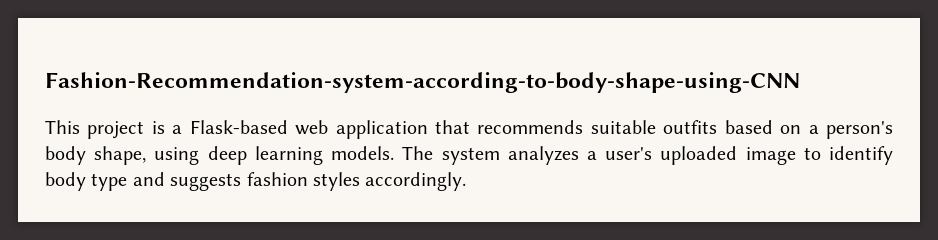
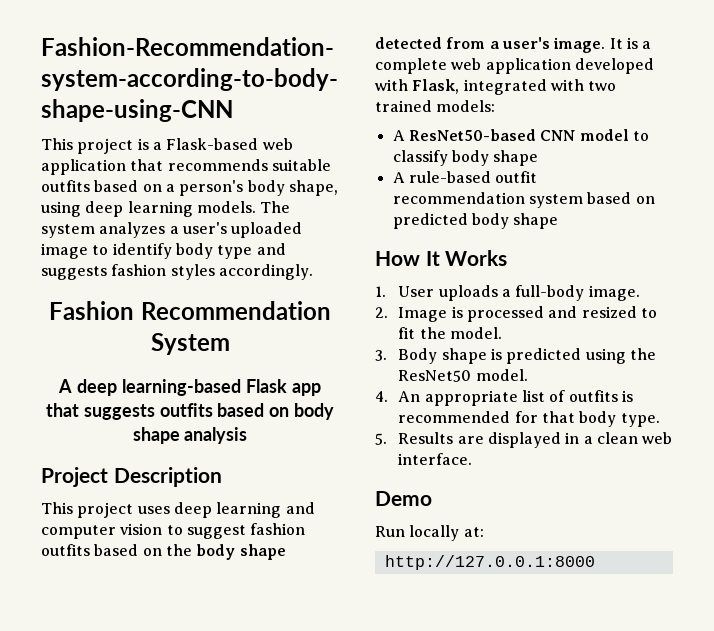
+ Fashion Recommendation System
+ A deep learning-based Flask app that suggests outfits based on body shape analysis
+ Project Description
+ This project uses deep learning and computer vision to suggest fashion outfits based on the body shape detected from a user's image. It is a complete web application developed with Flask, integrated with two trained models:
+ A ResNet50-based CNN model to classify body shape
+ A rule-based outfit recommendation system based on predicted body shape
+ How It Works
+ 1. User uploads a full-body image.
+ 2. Image is processed and resized to fit the model.
+ 3. Body shape is predicted using the ResNet50 model.
+ 4. An appropriate list of outfits is recommended for that body type.
+ 5. Results are displayed in a clean web interface.
+ Demo
+ Run locally at:
+ http://127.0.0.1:8000

